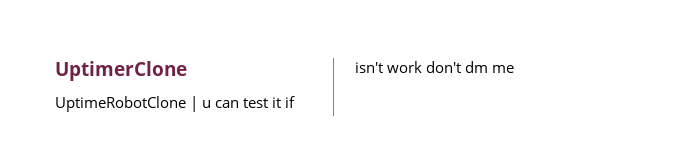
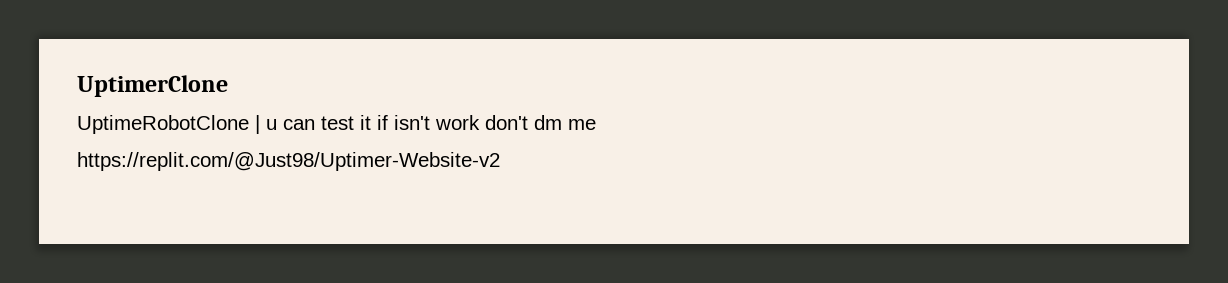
+ https://replit.com/@Just98/Uptimer-Website-v2

